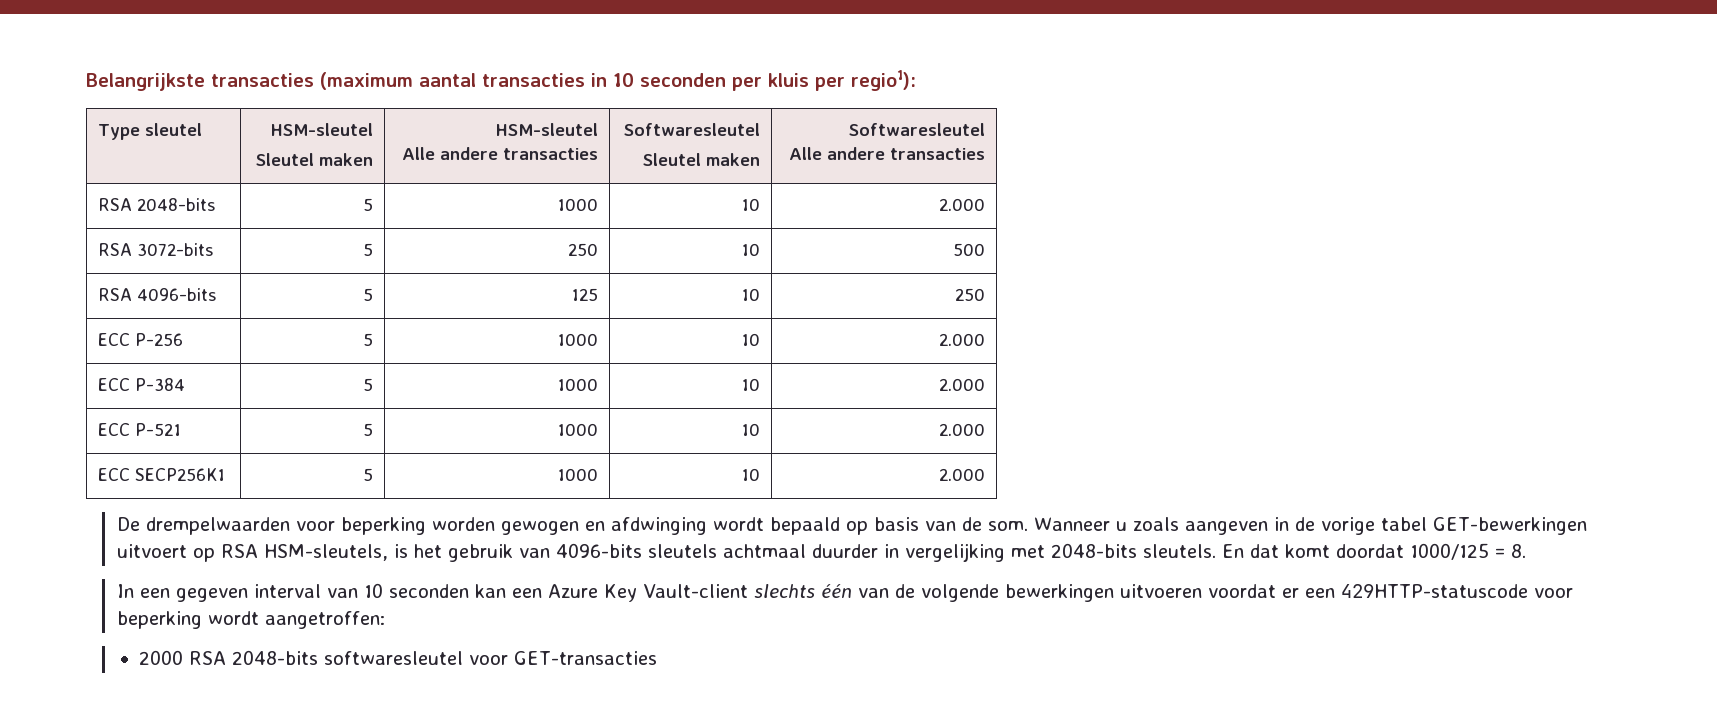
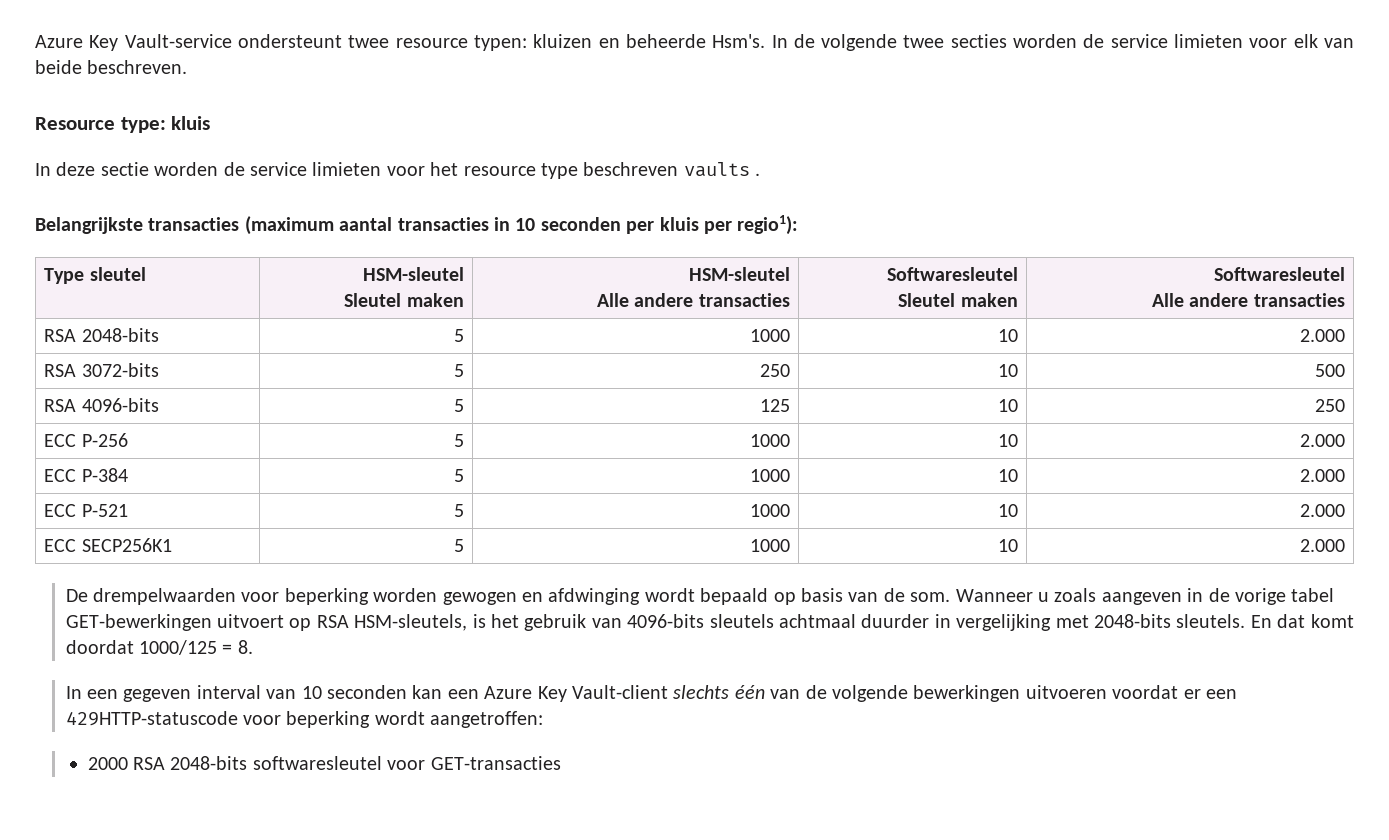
+ Azure Key Vault-service ondersteunt twee resource typen: kluizen en beheerde Hsm's. In de volgende twee secties worden de service limieten voor elk van beide beschreven.
+ Resource type: kluis
+ In deze sectie worden de service limieten voor het resource type beschreven vaults .

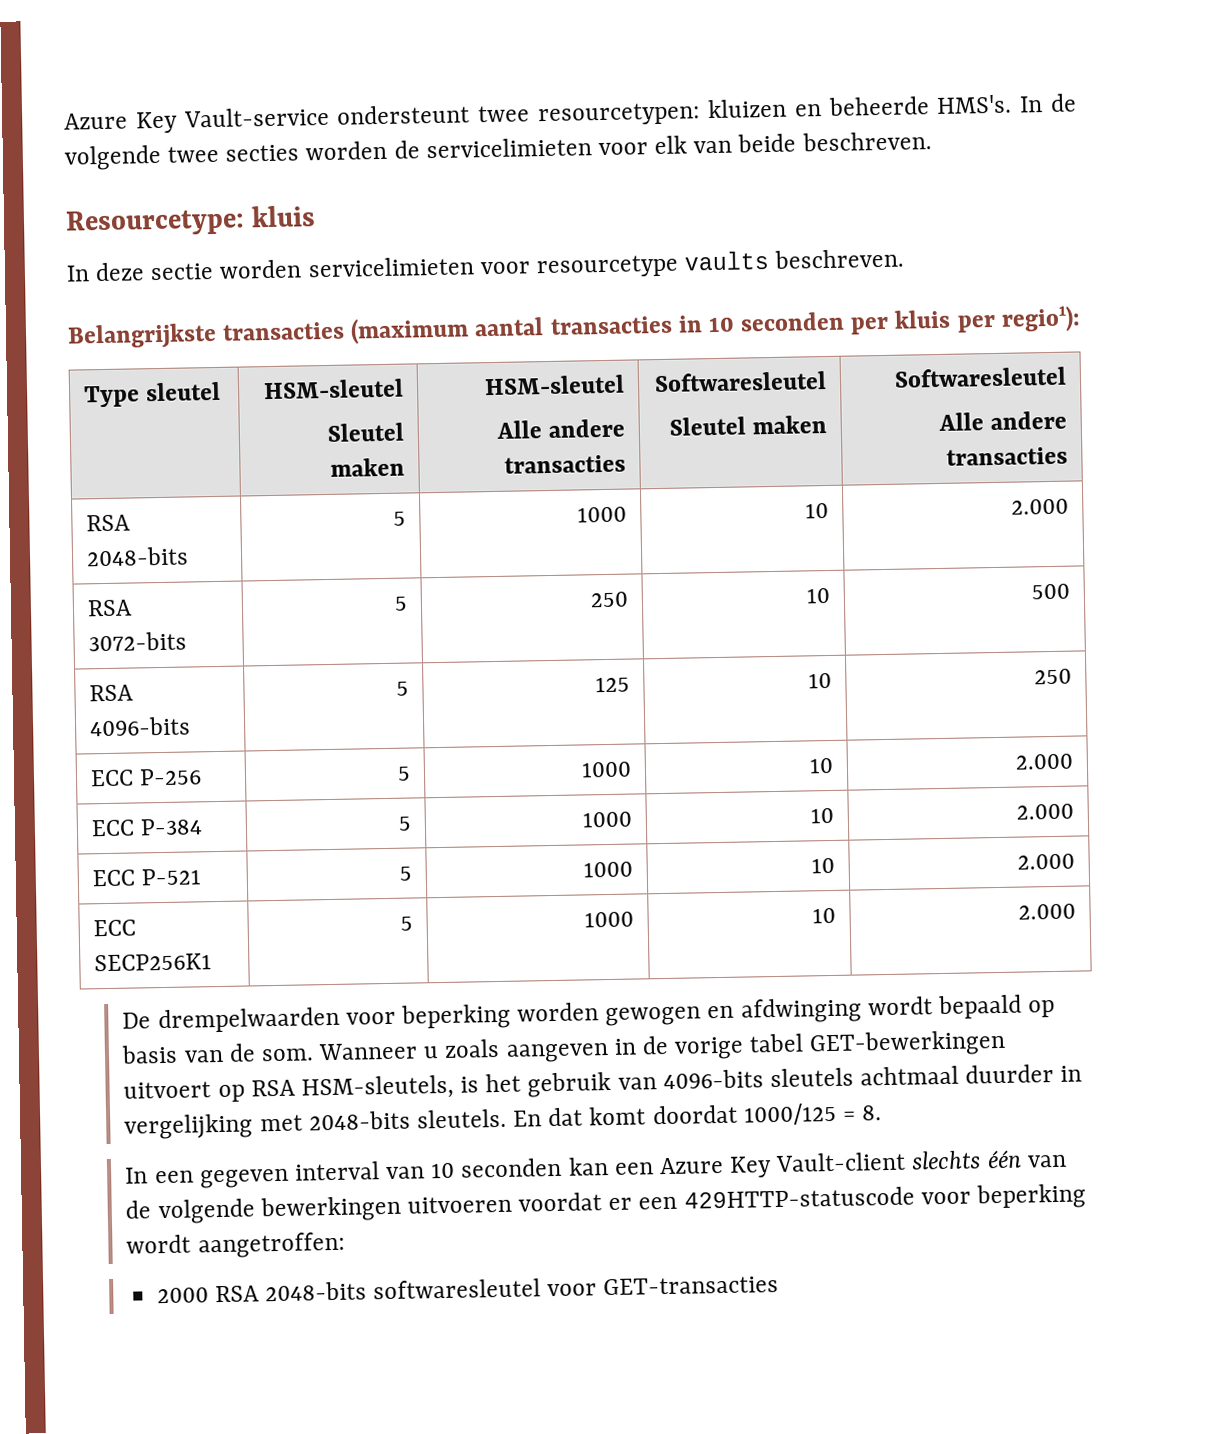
- Azure Key Vault-service ondersteunt twee resource typen: kluizen en beheerde Hsm's.
+ Azure Key Vault-service ondersteunt twee resourcetypen: kluizen en beheerde HMS's.
- In de volgende twee secties worden de service limieten voor elk van beide beschreven.
+ In de volgende twee secties worden de servicelimieten voor elk van beide beschreven.
- Resource type: kluis
+ Resourcetype: kluis
- In deze sectie worden de service limieten voor het resource type beschreven vaults .
+ In deze sectie worden servicelimieten voor resourcetype vaults beschreven.

